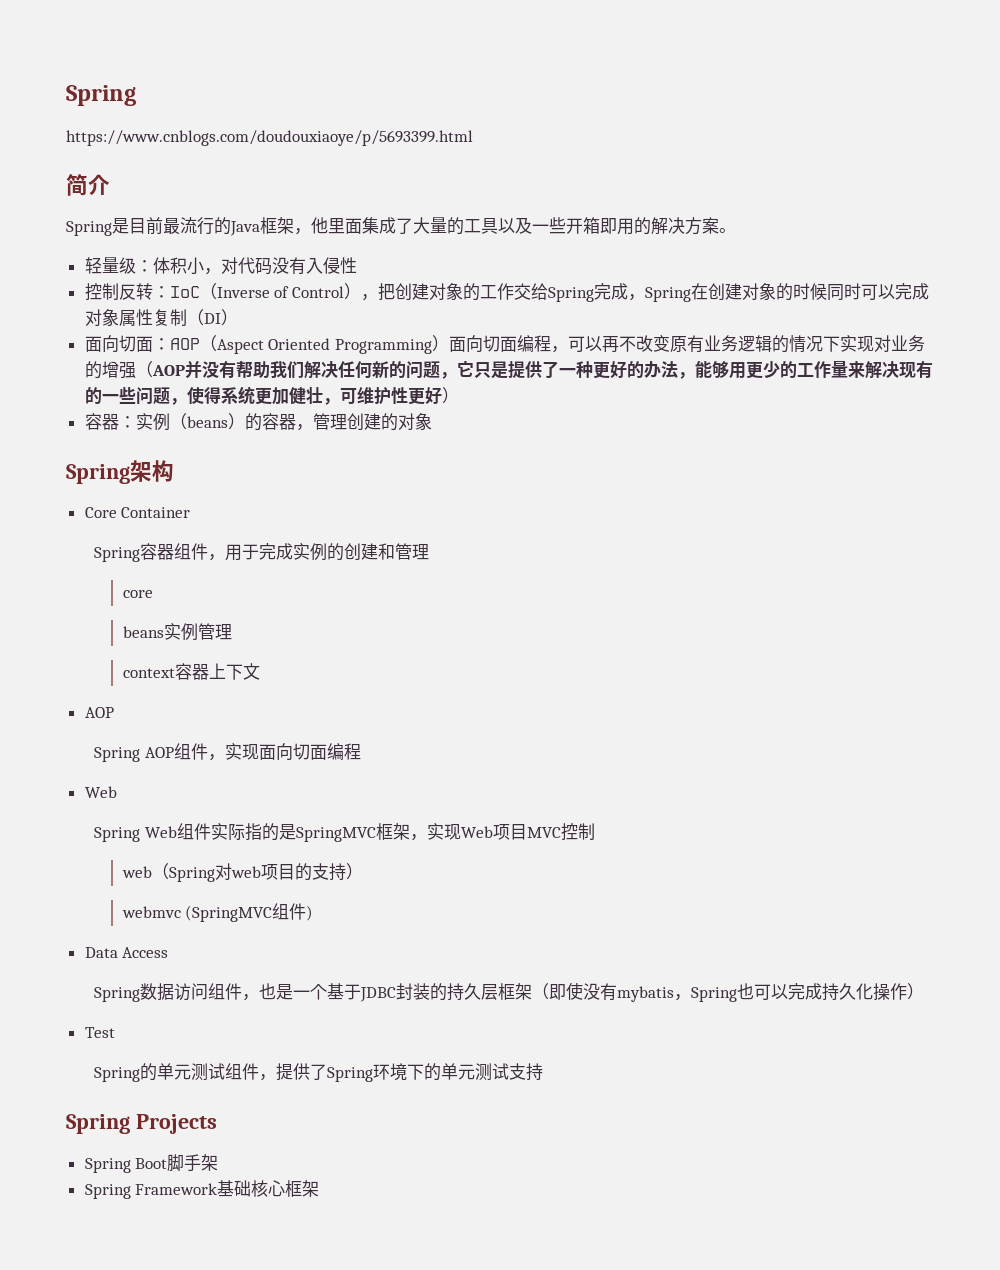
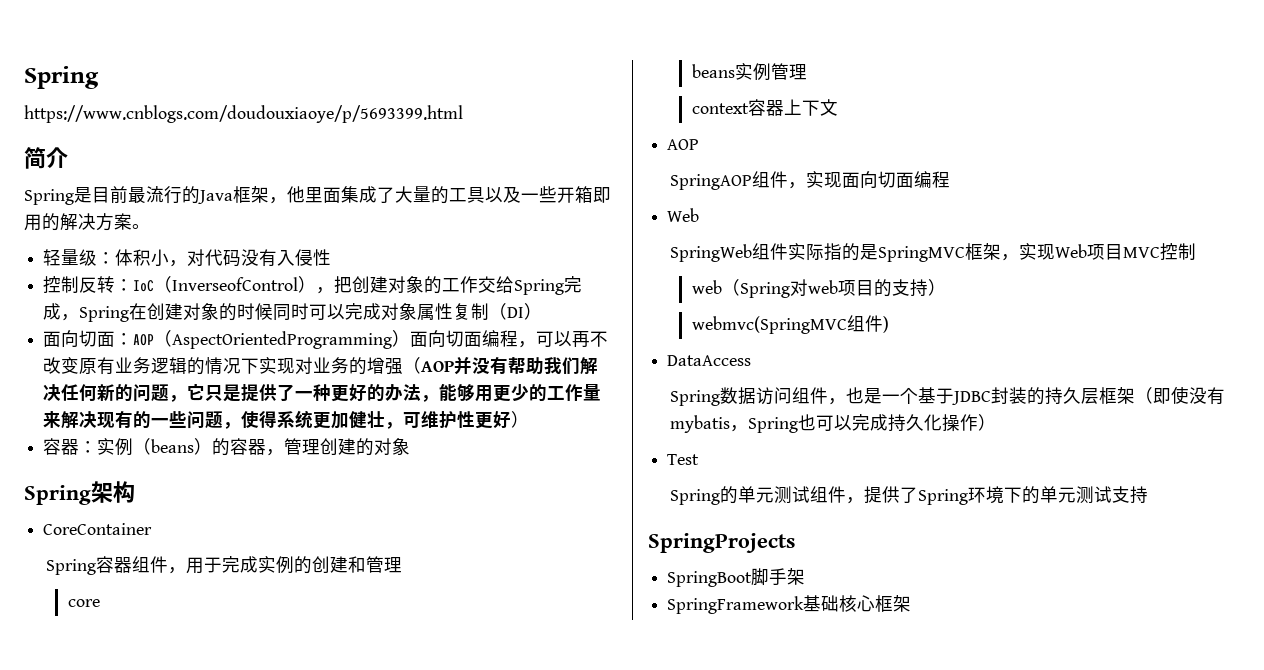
- 控制反转：IoC（Inverse of Control），把创建对象的工作交给Spring完成，Spring在创建对象的时候同时可以完成对象属性复制（DI）
+ 控制反转：IoC（InverseofControl），把创建对象的工作交给Spring完成，Spring在创建对象的时候同时可以完成对象属性复制（DI）
- 面向切面：AOP（Aspect Oriented Programming）面向切面编程，可以再不改变原有业务逻辑的情况下实现对业务的增强（AOP并没有帮助我们解决任何新的问题，它只是提供了一种更好的办法，能够用更少的工作量来解决现有的一些问题，使得系统更加健壮，可维护性更好）
+ 面向切面：AOP（AspectOrientedProgramming）面向切面编程，可以再不改变原有业务逻辑的情况下实现对业务的增强（AOP并没有帮助我们解决任何新的问题，它只是提供了一种更好的办法，能够用更少的工作量来解决现有的一些问题，使得系统更加健壮，可维护性更好）
- Core Container
+ CoreContainer
- Spring AOP组件，实现面向切面编程
+ SpringAOP组件，实现面向切面编程
- Spring Web组件实际指的是SpringMVC框架，实现Web项目MVC控制
+ SpringWeb组件实际指的是SpringMVC框架，实现Web项目MVC控制
- webmvc (SpringMVC组件)
+ webmvc(SpringMVC组件)
- Data Access
+ DataAccess
- Spring Projects
- Spring Boot脚手架
+ SpringProjects
+ SpringBoot脚手架
- Spring Framework基础核心框架
+ SpringFramework基础核心框架

